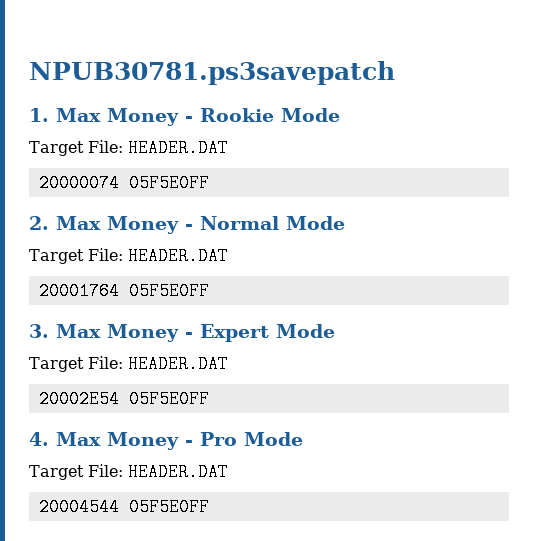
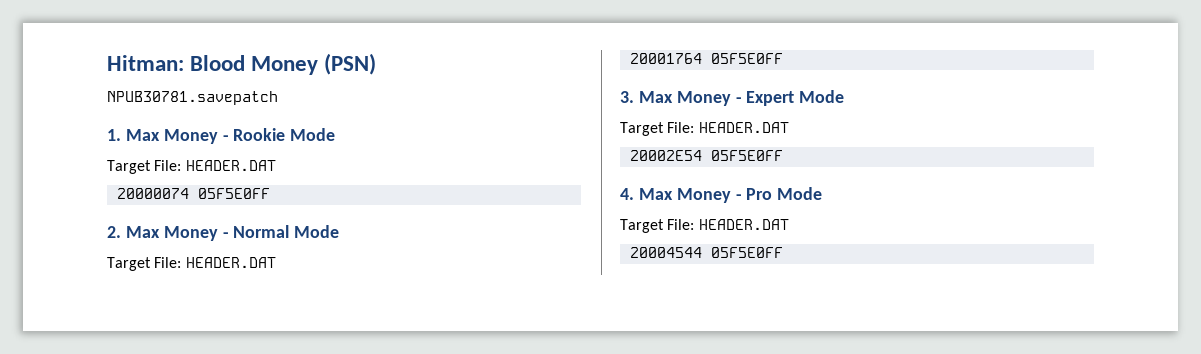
- NPUB30781.ps3savepatch
+ Hitman: Blood Money (PSN)
+ NPUB30781.savepatch

